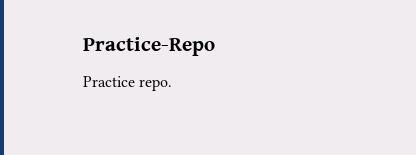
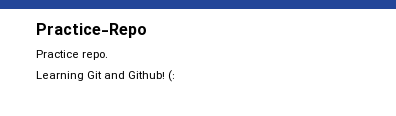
+ Learning Git and Github! (:

